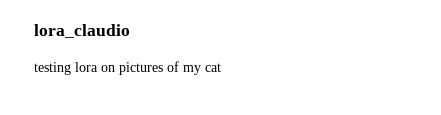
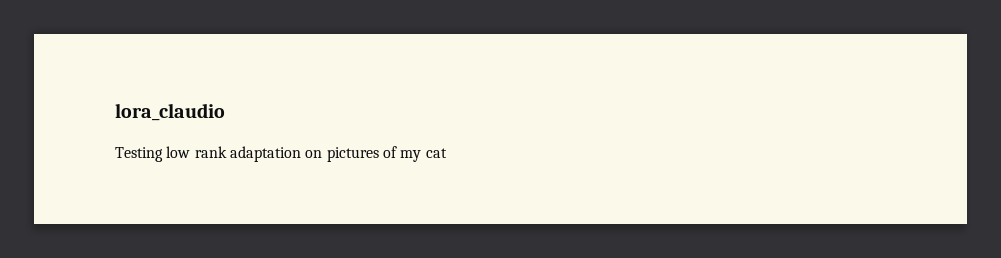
- testing lora on pictures of my cat
+ Testing low rank adaptation on pictures of my cat

